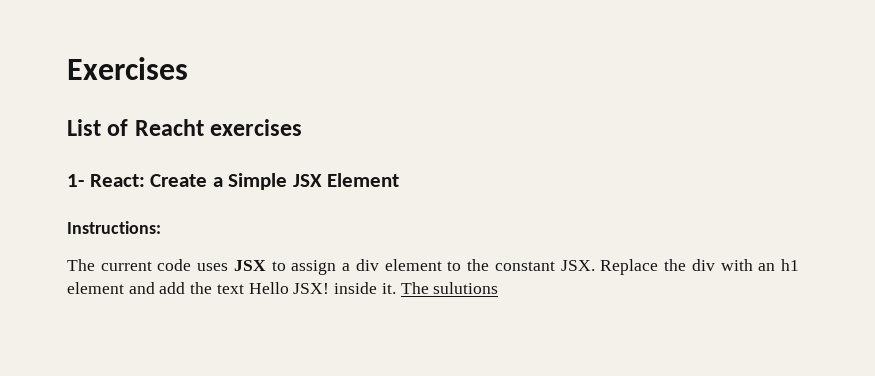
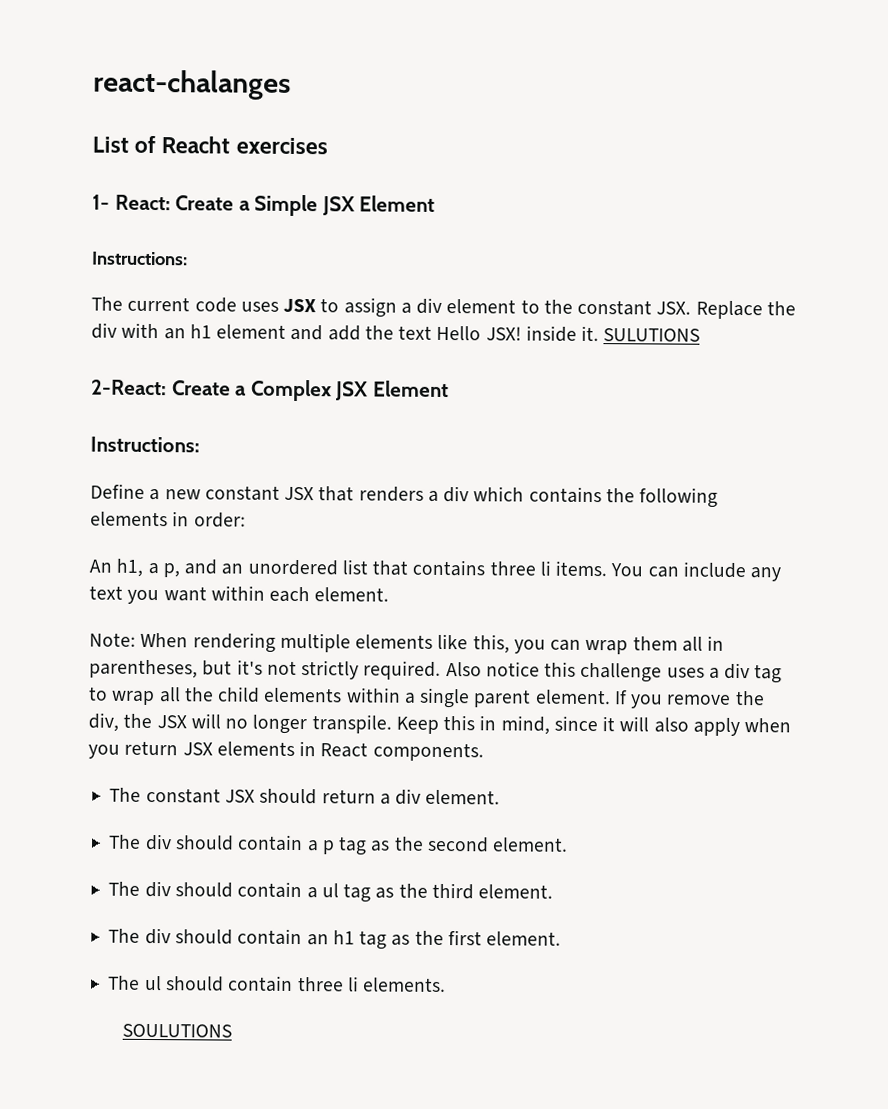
- Exercises
+ react-chalanges
- The sulutions
+ SULUTIONS
+ 2-React: Create a Complex JSX Element
+ Instructions:
+ Define a new constant JSX that renders a div which contains the following elements in order:
+ An h1, a p, and an unordered list that contains three li items. You can include any text you want within each element.
+ Note: When rendering multiple elements like this, you can wrap them all in parentheses, but it's not strictly required. Also notice this challenge uses a div tag to wrap all the child elements within a single parent element. If you remove the div, the JSX will no longer transpile. Keep this in mind, since it will also apply when you return JSX elements in React components.
+ The constant JSX should return a div element.
+ The div should contain a p tag as the second element.
+ The div should contain a ul tag as the third element.
+ The div should contain an h1 tag as the first element.
+ The ul should contain three li elements.
+ SOULUTIONS

